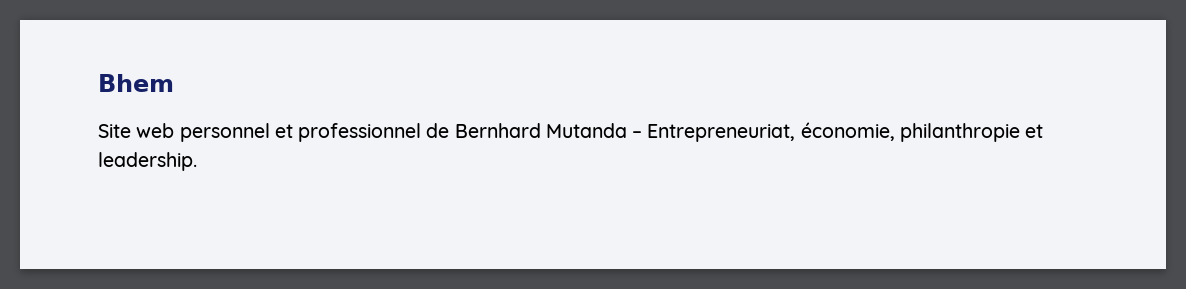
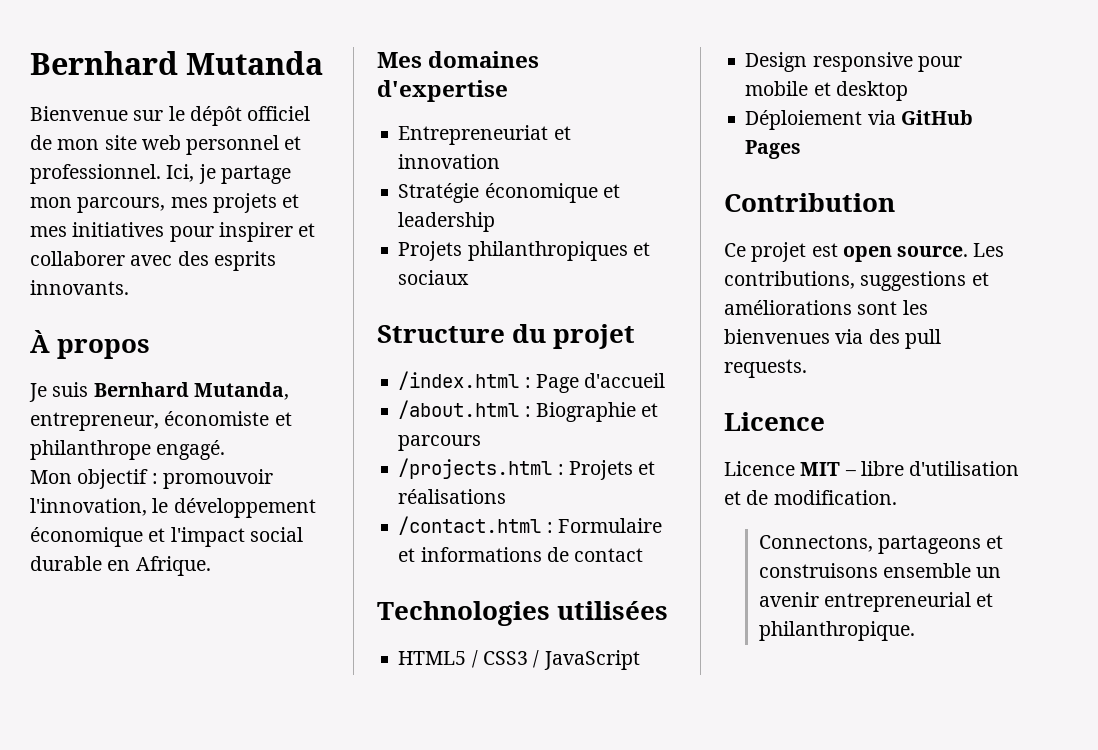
- Bhem
- Site web personnel et professionnel de Bernhard Mutanda – Entrepreneuriat, économie, philanthropie et leadership.
+ Bernhard Mutanda
+ Bienvenue sur le dépôt officiel de mon site web personnel et professionnel. Ici, je partage mon parcours, mes projets et mes initiatives pour inspirer et collaborer avec des esprits innovants.
+ À propos
+ Je suis Bernhard Mutanda, entrepreneur, économiste et philanthrope engagé.
+ Mon objectif : promouvoir l'innovation, le développement économique et l'impact social durable en Afrique.
+ Mes domaines d'expertise
+ Entrepreneuriat et innovation
+ Stratégie économique et leadership
+ Projets philanthropiques et sociaux
+ Structure du projet
+ /index.html : Page d'accueil
+ /about.html : Biographie et parcours
+ /projects.html : Projets et réalisations
+ /contact.html : Formulaire et informations de contact
+ Technologies utilisées
+ HTML5 / CSS3 / JavaScript
+ Design responsive pour mobile et desktop
+ Déploiement via GitHub Pages
+ Contribution
+ Ce projet est open source. Les contributions, suggestions et améliorations sont les bienvenues via des pull requests.
+ Licence
+ Licence MIT – libre d'utilisation et de modification.
+ Connectons, partageons et construisons ensemble un avenir entrepreneurial et philanthropique.

